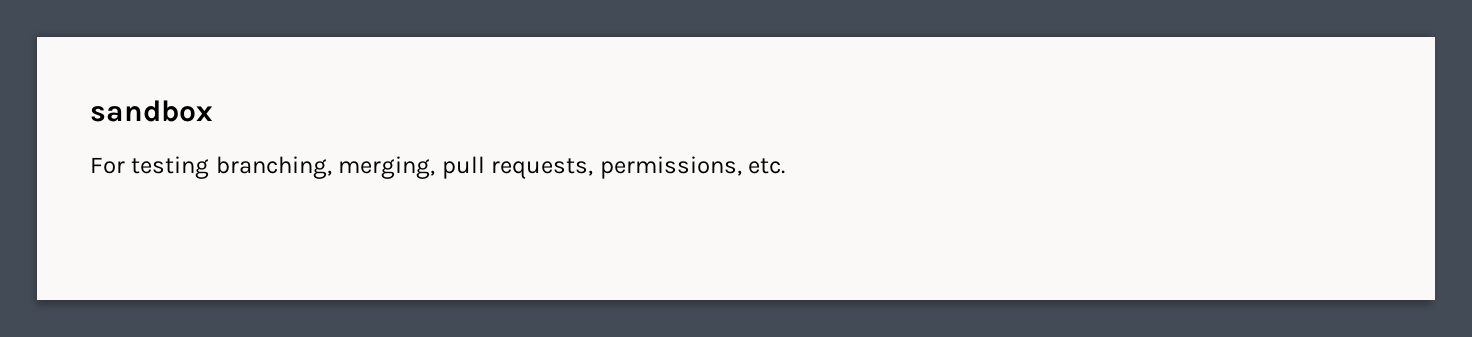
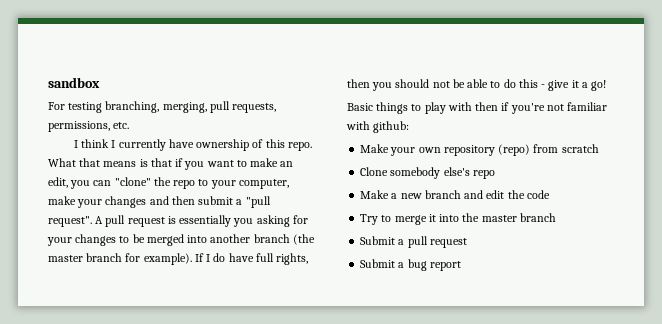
+ I think I currently have ownership of this repo. What that means is that if you want to make an edit, you can "clone" the repo to your computer, make your changes and then submit a "pull request". A pull request is essentially you asking for your changes to be merged into another branch (the master branch for example). If I do have full rights, then you should not be able to do this - give it a go!
+ Basic things to play with then if you're not familiar with github:
+ Make your own repository (repo) from scratch
+ Clone somebody else's repo
+ Make a new branch and edit the code
+ Try to merge it into the master branch
+ Submit a pull request
+ Submit a bug report

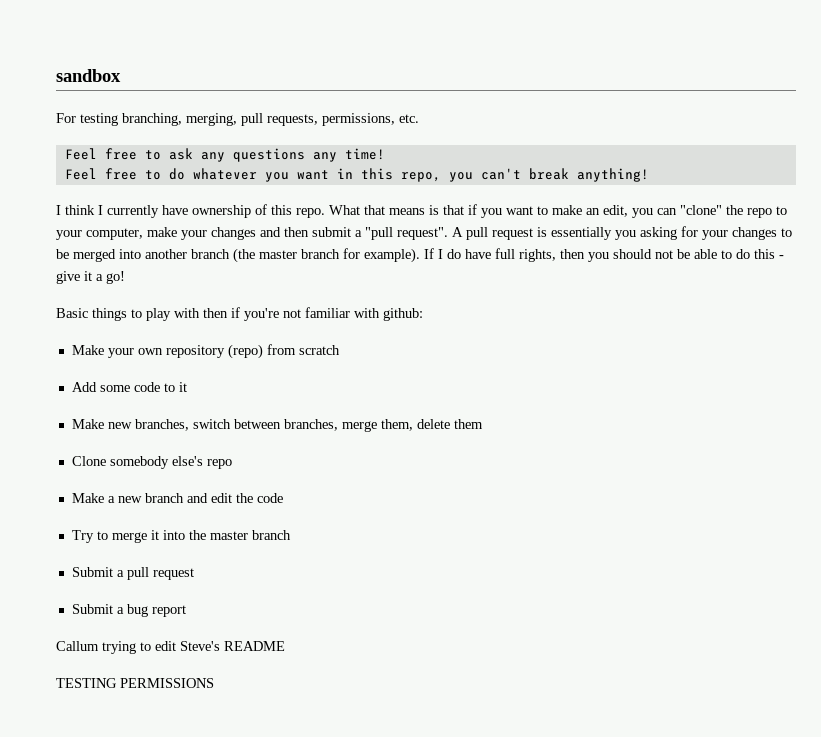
+ Feel free to ask any questions any time!
+ Feel free to do whatever you want in this repo, you can't break anything!
+ Add some code to it
+ Make new branches, switch between branches, merge them, delete them
+ Callum trying to edit Steve's README
+ TESTING PERMISSIONS

